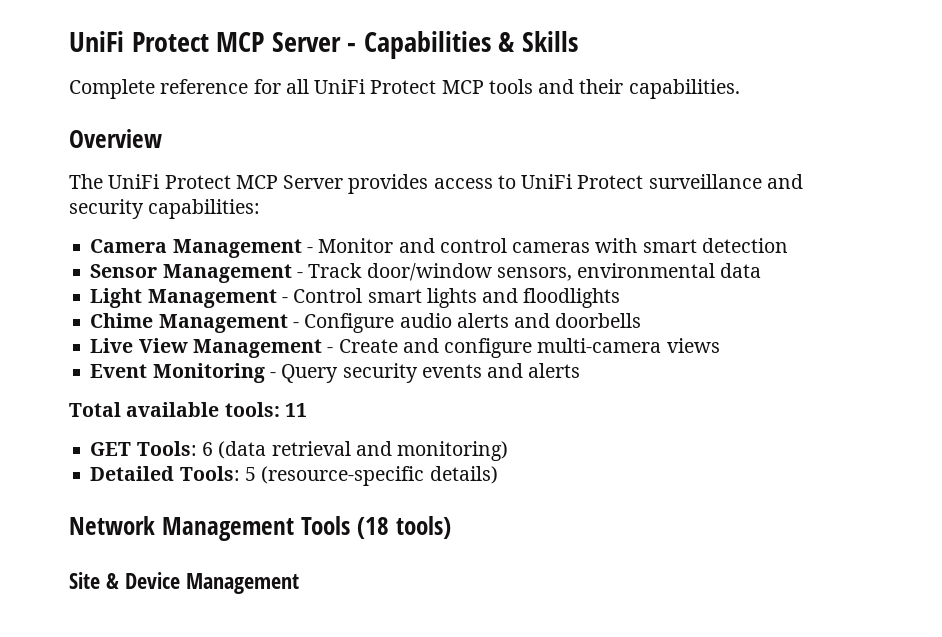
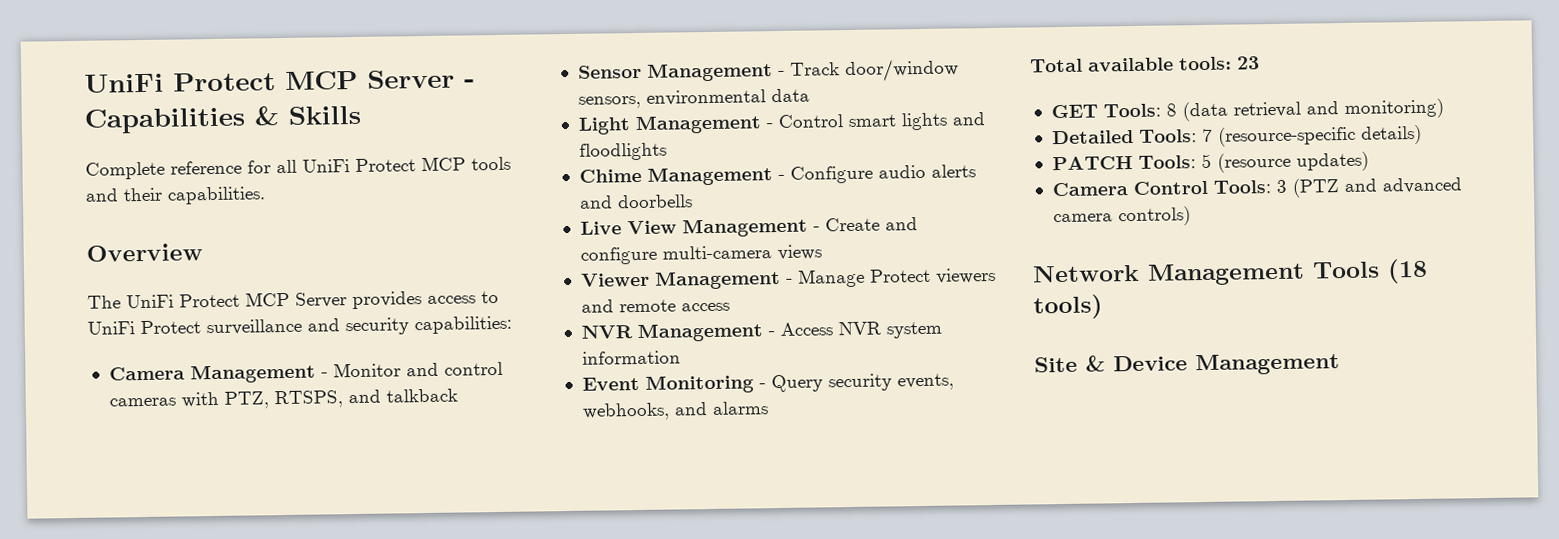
- Camera Management - Monitor and control cameras with smart detection
+ Camera Management - Monitor and control cameras with PTZ, RTSPS, and talkback
+ Viewer Management - Manage Protect viewers and remote access
+ NVR Management - Access NVR system information
- Event Monitoring - Query security events and alerts
+ Event Monitoring - Query security events, webhooks, and alarms
- Total available tools: 11
+ Total available tools: 23
- GET Tools: 6 (data retrieval and monitoring)
+ GET Tools: 8 (data retrieval and monitoring)
- Detailed Tools: 5 (resource-specific details)
+ Detailed Tools: 7 (resource-specific details)
+ PATCH Tools: 5 (resource updates)
+ Camera Control Tools: 3 (PTZ and advanced camera controls)

